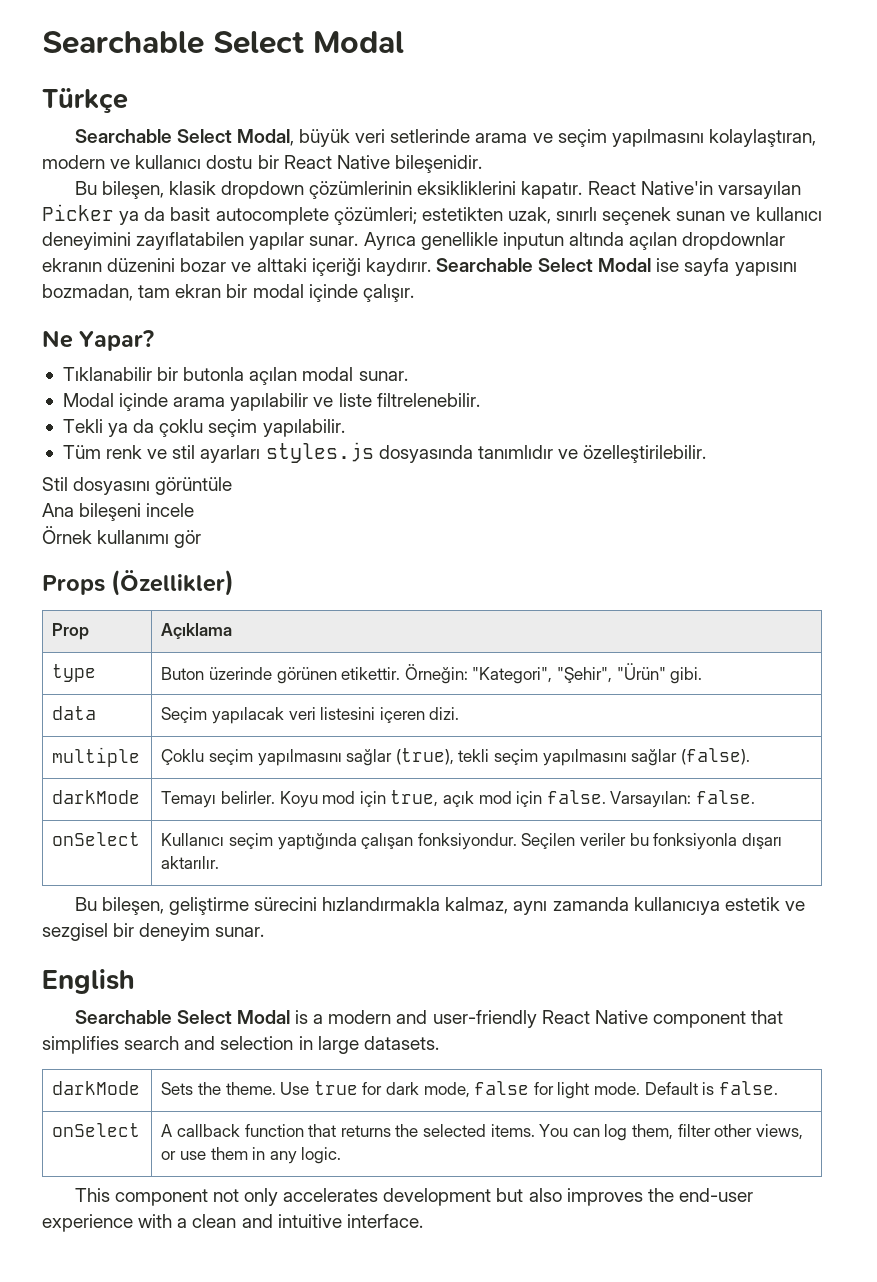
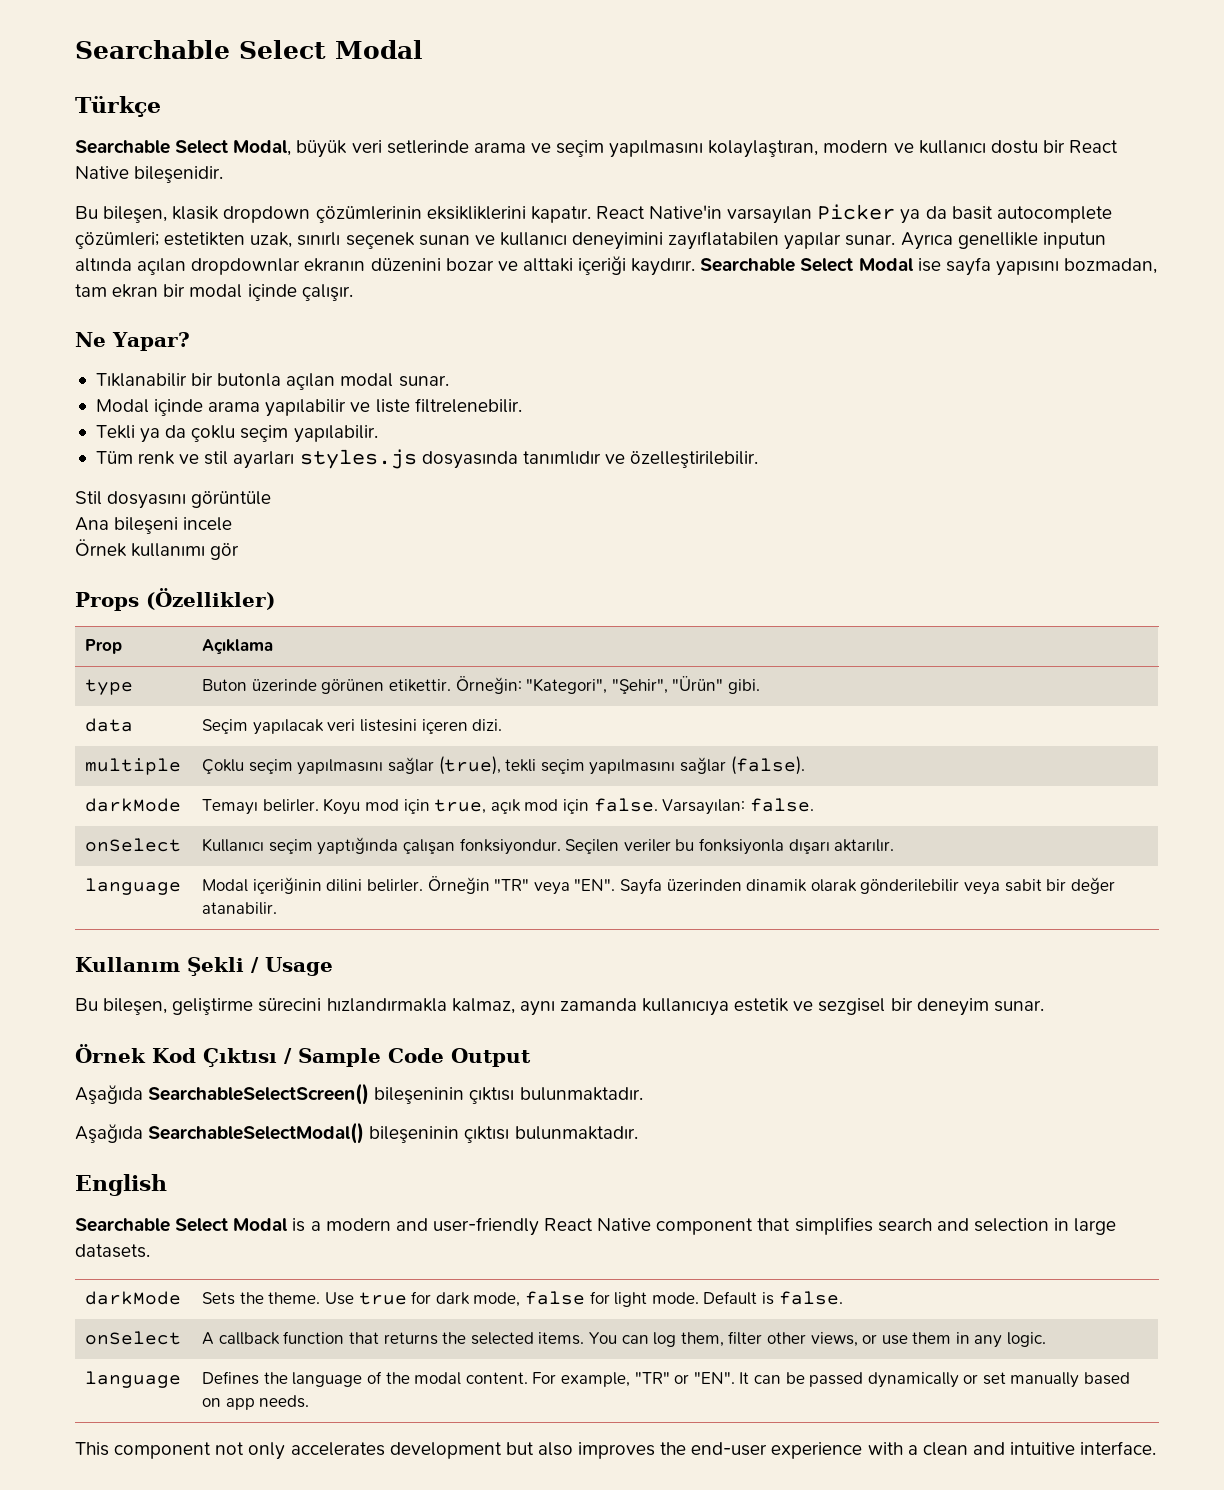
+ language | Modal içeriğinin dilini belirler. Örneğin "TR" veya "EN". Sayfa üzerinden dinamik olarak gönderilebilir veya sabit bir değer atanabilir.
+ Kullanım Şekli / Usage
+ Örnek Kod Çıktısı / Sample Code Output
+ Aşağıda SearchableSelectScreen() bileşeninin çıktısı bulunmaktadır.
+ Aşağıda SearchableSelectModal() bileşeninin çıktısı bulunmaktadır.
+ language | Defines the language of the modal content. For example, "TR" or "EN". It can be passed dynamically or set manually based on app needs.

